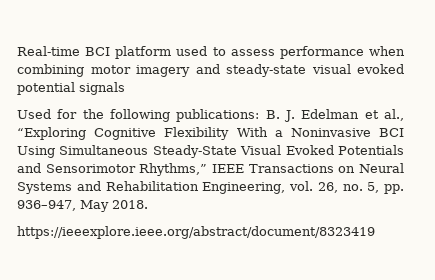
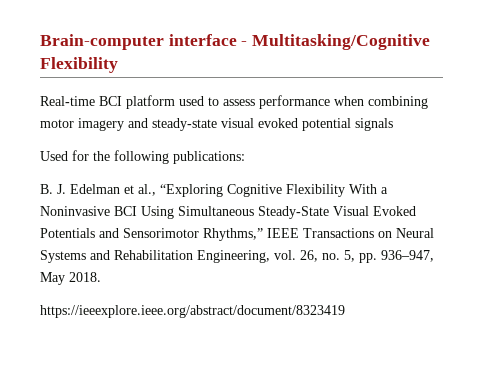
+ Brain-computer interface - Multitasking/Cognitive Flexibility
- Used for the following publications: B. J. Edelman et al., “Exploring Cognitive Flexibility With a Noninvasive BCI Using Simultaneous Steady-State Visual Evoked Potentials and Sensorimotor Rhythms,” IEEE Transactions on Neural Systems and Rehabilitation Engineering, vol. 26, no. 5, pp. 936–947, May 2018.
+ Used for the following publications:
+ B. J. Edelman et al., “Exploring Cognitive Flexibility With a Noninvasive BCI Using Simultaneous Steady-State Visual Evoked Potentials and Sensorimotor Rhythms,” IEEE Transactions on Neural Systems and Rehabilitation Engineering, vol. 26, no. 5, pp. 936–947, May 2018.

